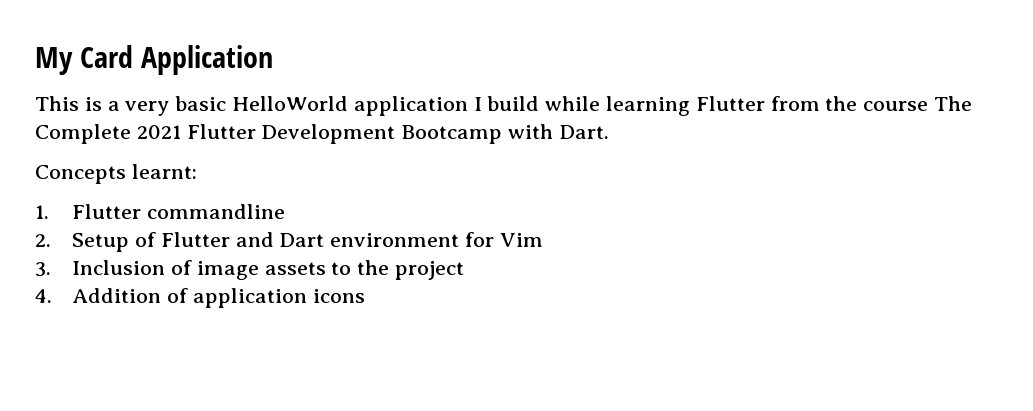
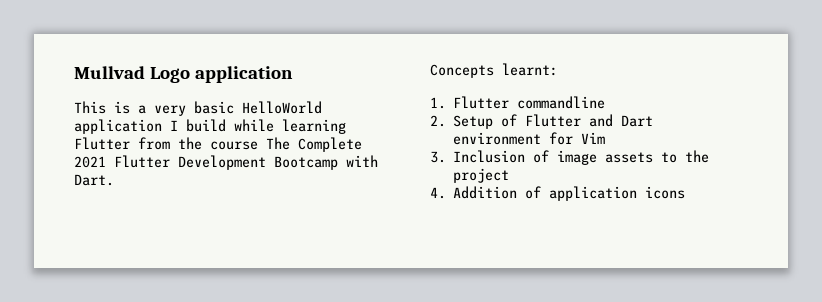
- My Card Application
+ Mullvad Logo application

